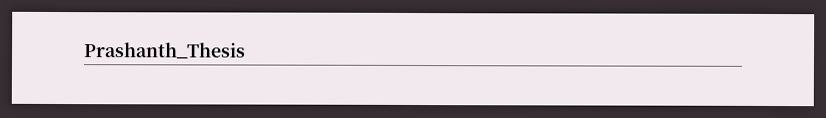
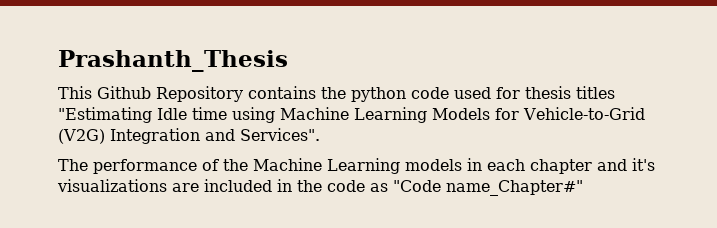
+ This Github Repository contains the python code used for thesis titles "Estimating Idle time using Machine Learning Models for Vehicle-to-Grid (V2G) Integration and Services".
+ The performance of the Machine Learning models in each chapter and it's visualizations are included in the code as "Code name_Chapter#"

